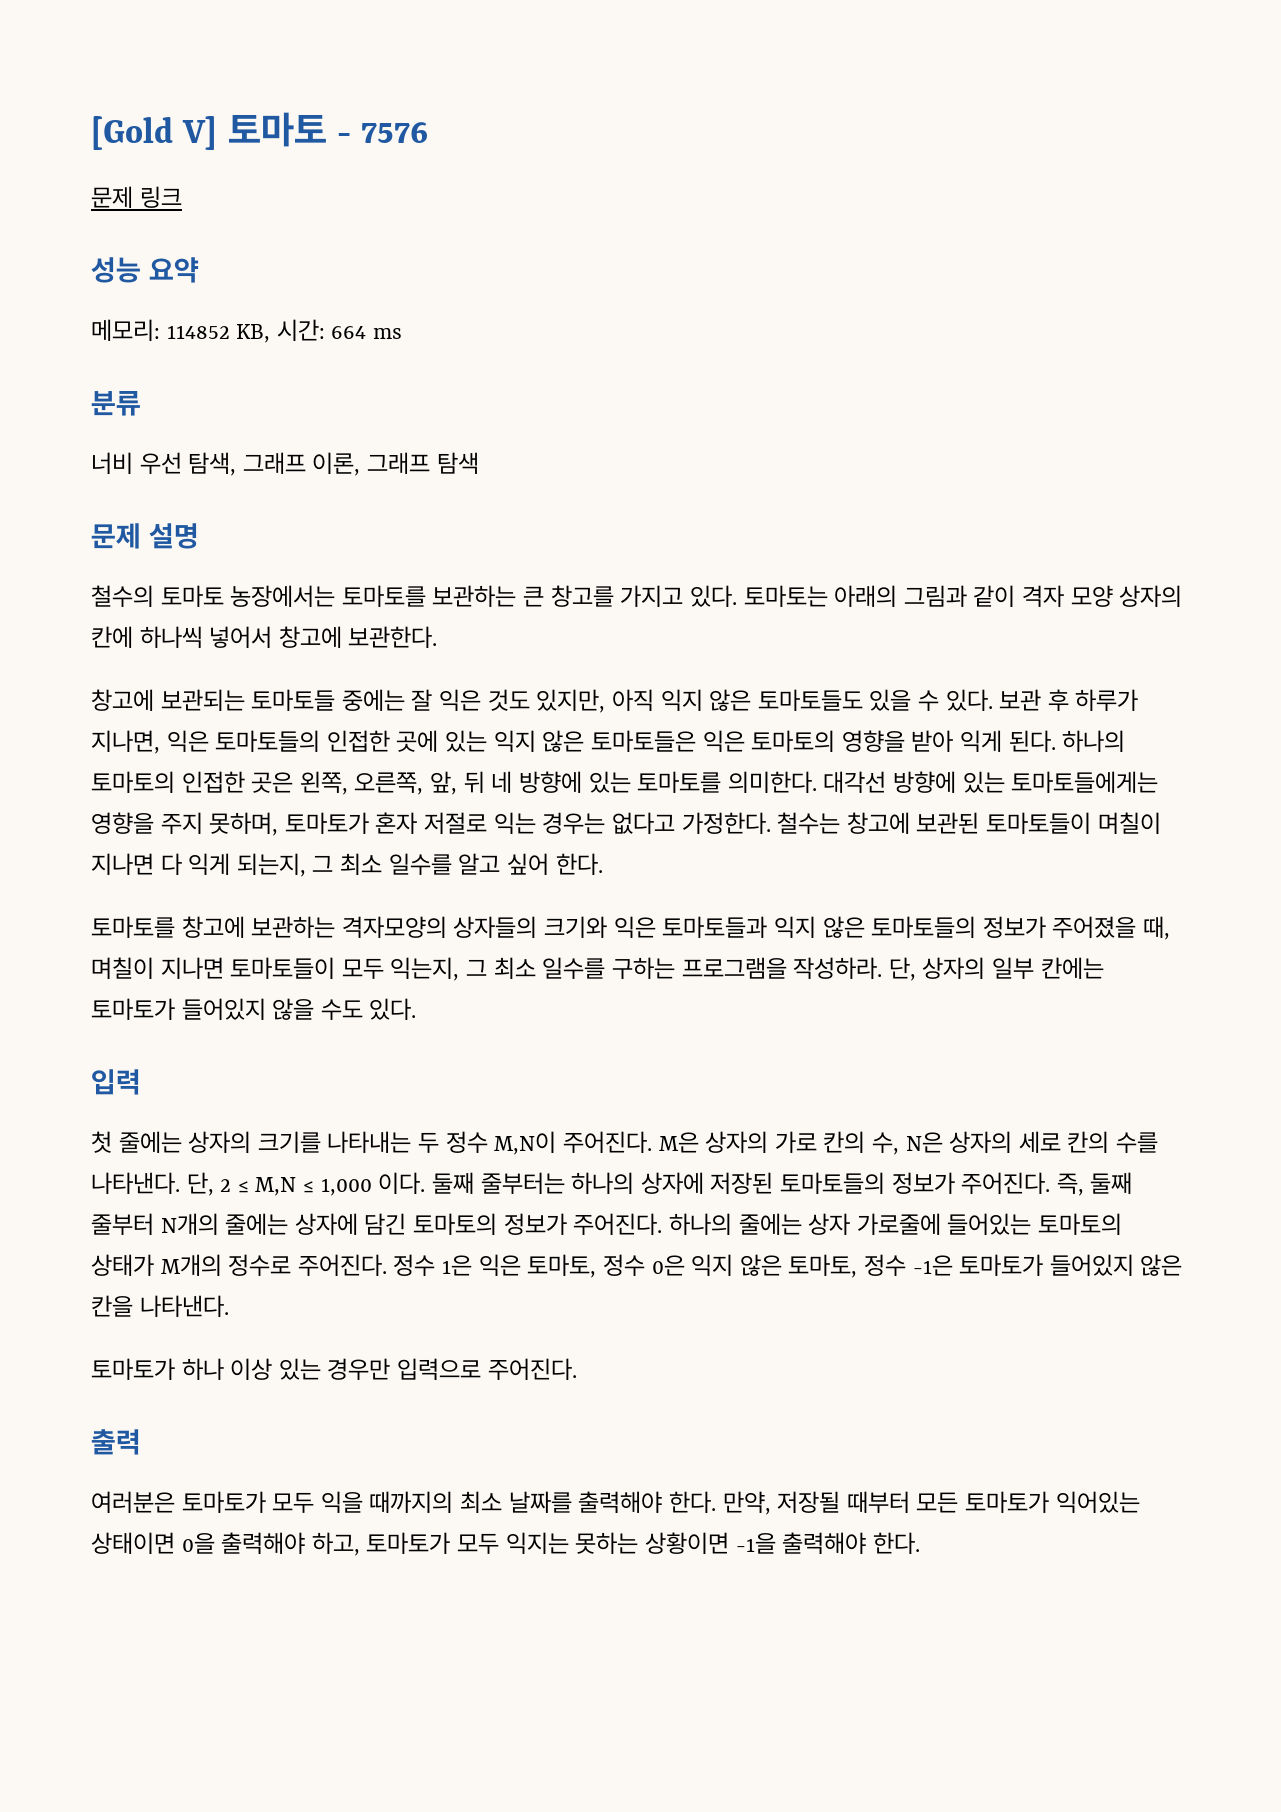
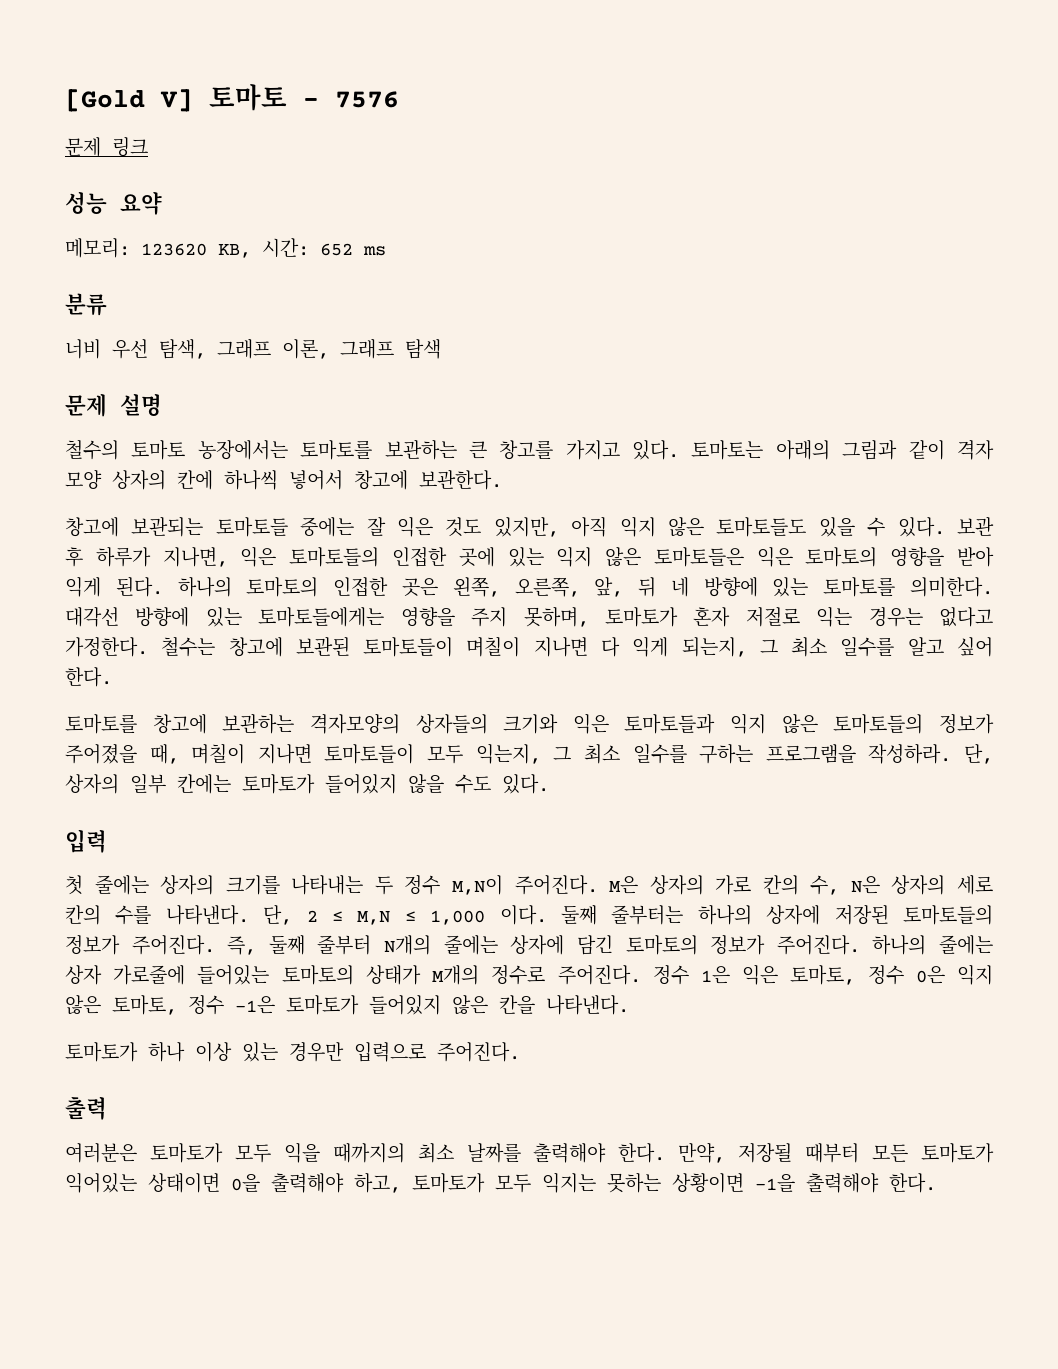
- 메모리: 114852 KB, 시간: 664 ms
+ 메모리: 123620 KB, 시간: 652 ms

